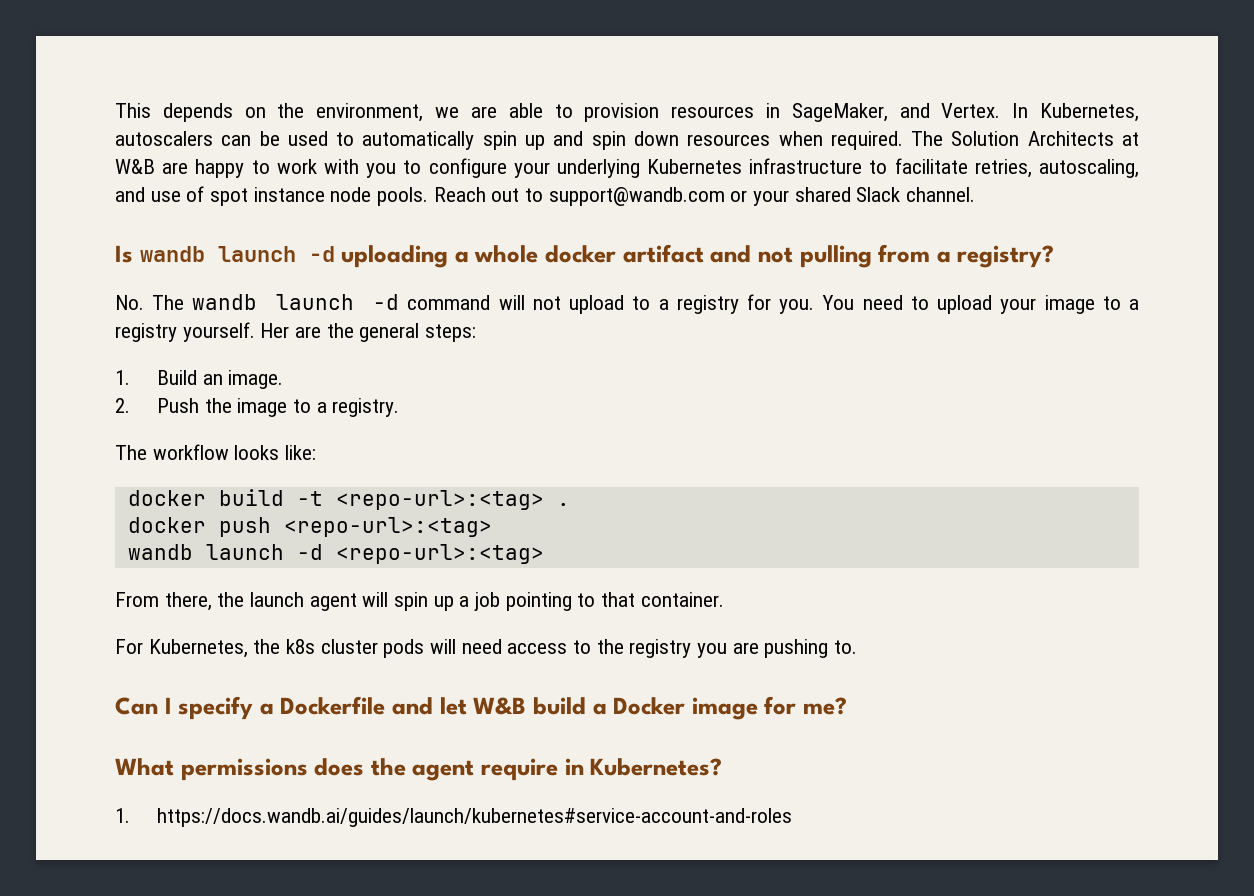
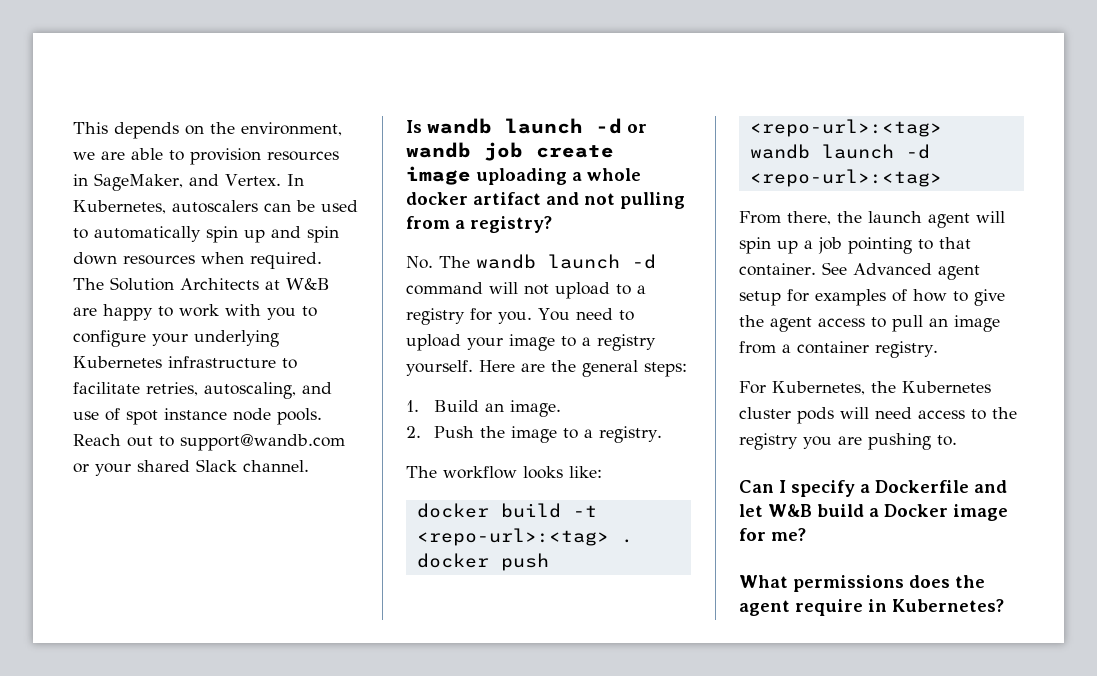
- Is wandb launch -d uploading a whole docker artifact and not pulling from a registry?
+ Is wandb launch -d or wandb job create image uploading a whole docker artifact and not pulling from a registry?
- Her are the general steps:
+ Here are the general steps:
+ See Advanced agent setup for examples of how to give the agent access to pull an image from a container registry.
- For Kubernetes, the k8s cluster pods will need access to the registry you are pushing to.
+ For Kubernetes, the Kubernetes cluster pods will need access to the registry you are pushing to.
- 1. https://docs.wandb.ai/guides/launch/kubernetes#service-account-and-roles

